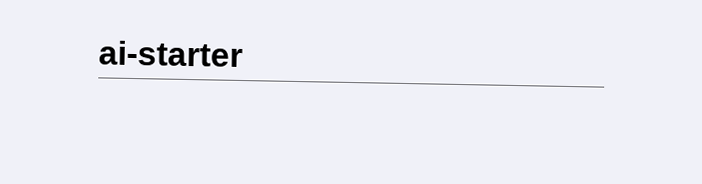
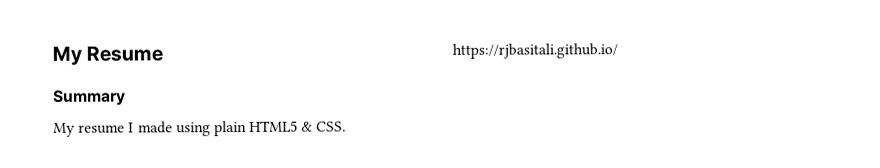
- ai-starter
+ My Resume
+ Summary
+ My resume I made using plain HTML5 & CSS. https://rjbasitali.github.io/

